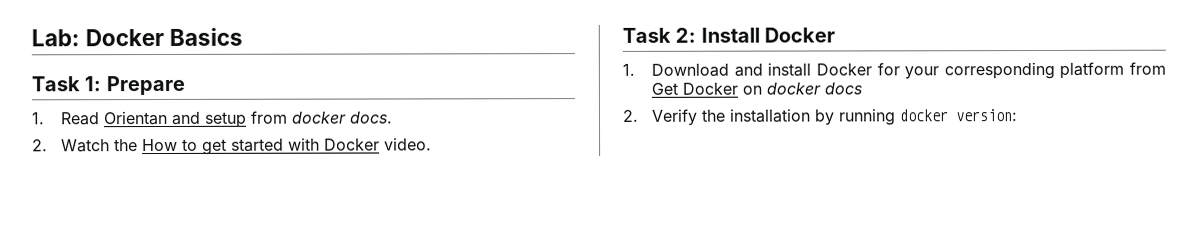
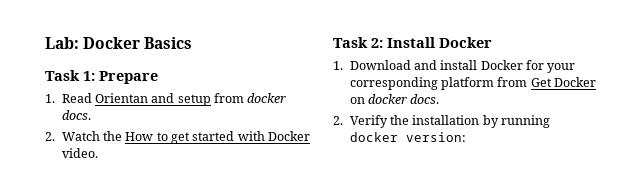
- 1. Download and install Docker for your corresponding platform from Get Docker on docker docs
+ 1. Download and install Docker for your corresponding platform from Get Docker on docker docs.

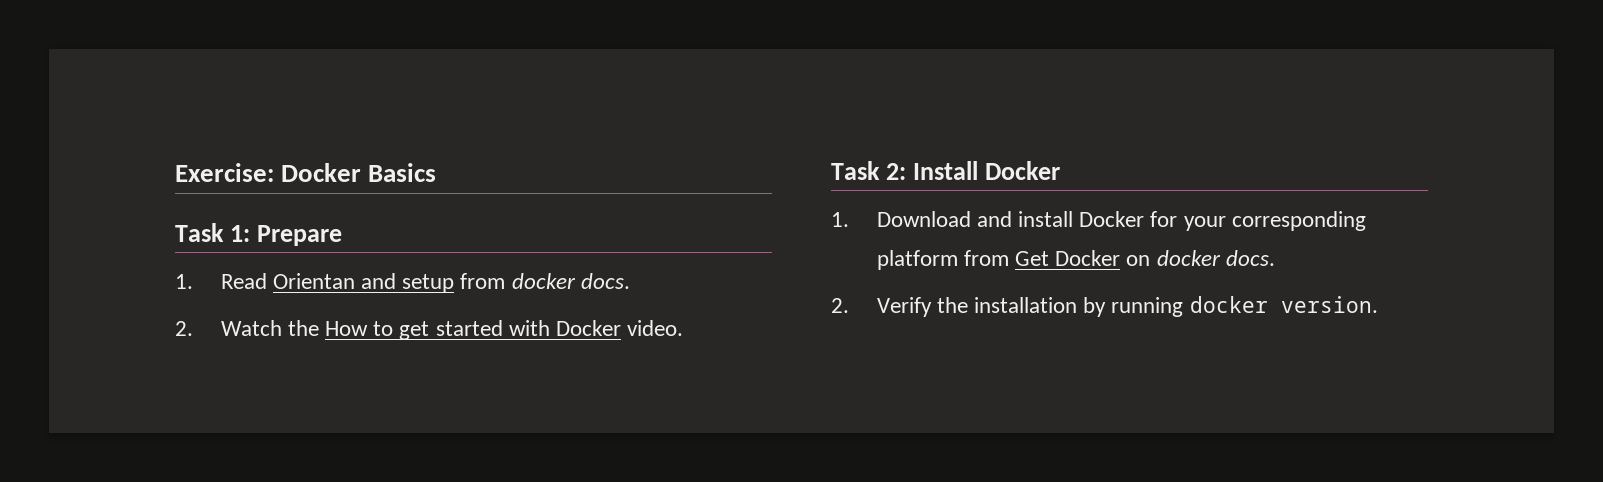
- Lab: Docker Basics
+ Exercise: Docker Basics
- 2. Verify the installation by running docker version:
+ 2. Verify the installation by running docker version.

